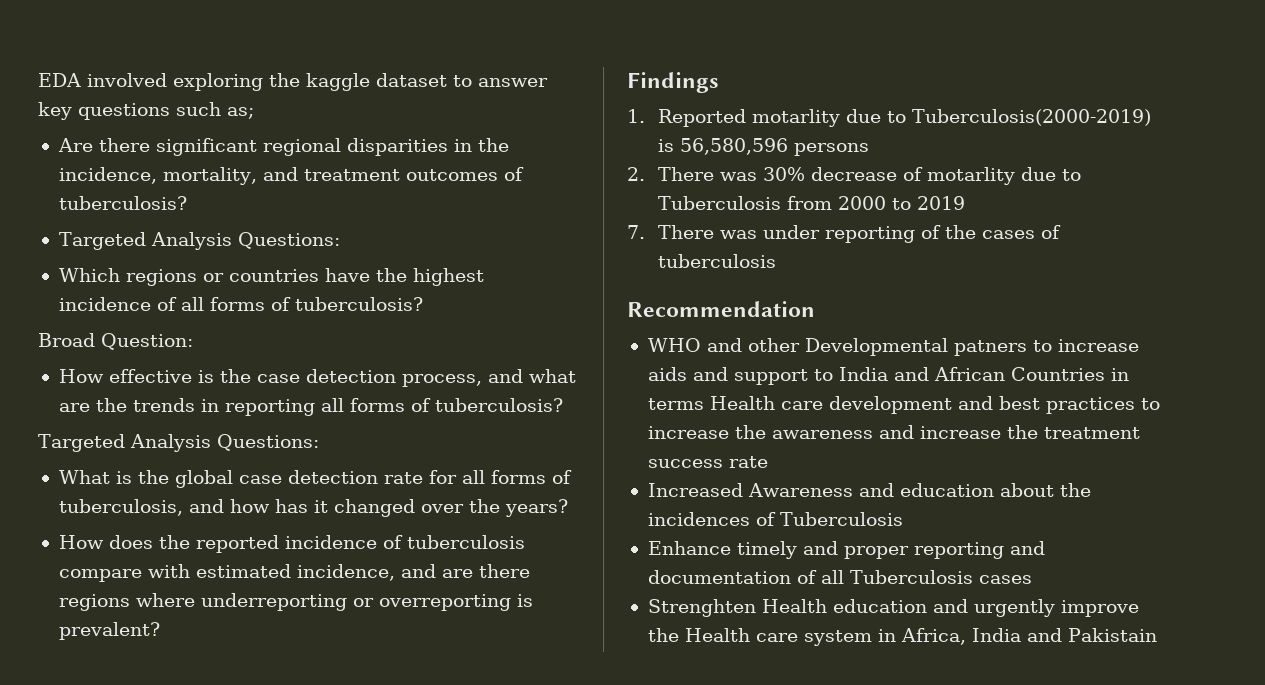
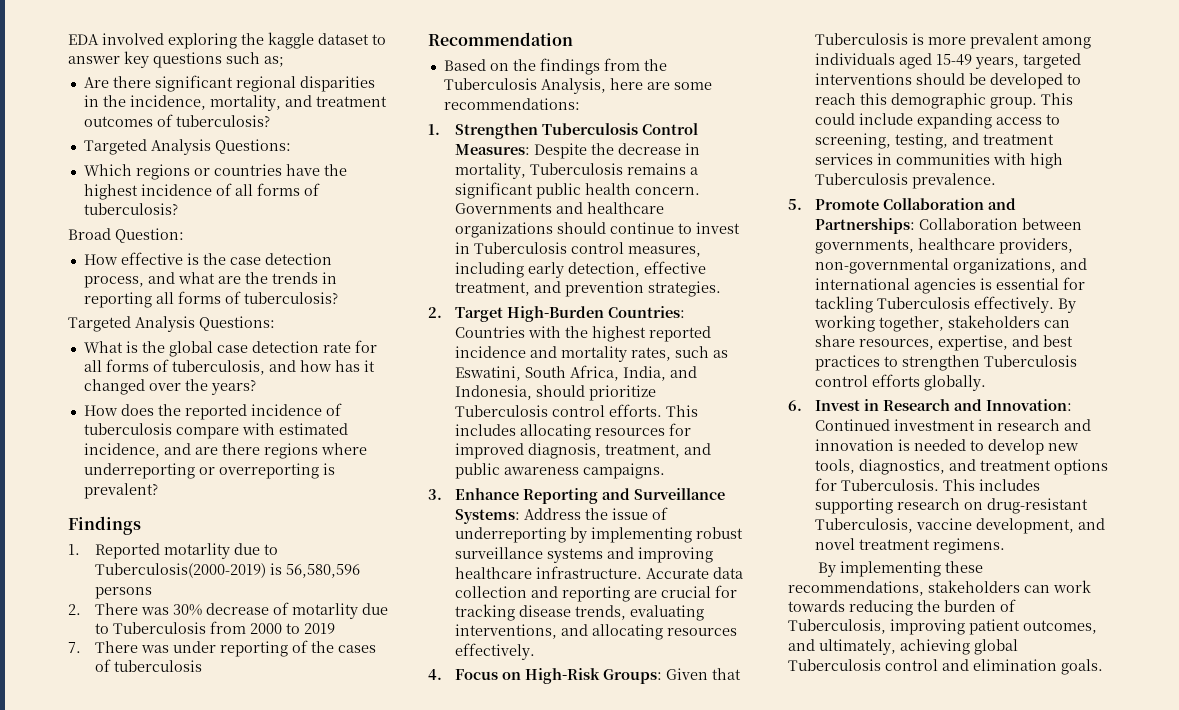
- WHO and other Developmental patners to increase aids and support to India and African Countries in terms Health care development and best practices to increase the awareness and increase the treatment success rate
- Increased Awareness and education about the incidences of Tuberculosis
- Enhance timely and proper reporting and documentation of all Tuberculosis cases
- Strenghten Health education and urgently improve the Health care system in Africa, India and Pakistain
+ Based on the findings from the Tuberculosis Analysis, here are some recommendations:
+ 1. Strengthen Tuberculosis Control Measures: Despite the decrease in mortality, Tuberculosis remains a significant public health concern. Governments and healthcare organizations should continue to invest in Tuberculosis control measures, including early detection, effective treatment, and prevention strategies.
+ 2. Target High-Burden Countries: Countries with the highest reported incidence and mortality rates, such as Eswatini, South Africa, India, and Indonesia, should prioritize Tuberculosis control efforts. This includes allocating resources for improved diagnosis, treatment, and public awareness campaigns.
+ 3. Enhance Reporting and Surveillance Systems: Address the issue of underreporting by implementing robust surveillance systems and improving healthcare infrastructure. Accurate data collection and reporting are crucial for tracking disease trends, evaluating interventions, and allocating resources effectively.
+ 4. Focus on High-Risk Groups: Given that Tuberculosis is more prevalent among individuals aged 15-49 years, targeted interventions should be developed to reach this demographic group. This could include expanding access to screening, testing, and treatment services in communities with high Tuberculosis prevalence.
+ 5. Promote Collaboration and Partnerships: Collaboration between governments, healthcare providers, non-governmental organizations, and international agencies is essential for tackling Tuberculosis effectively. By working together, stakeholders can share resources, expertise, and best practices to strengthen Tuberculosis control efforts globally.
+ 6. Invest in Research and Innovation: Continued investment in research and innovation is needed to develop new tools, diagnostics, and treatment options for Tuberculosis. This includes supporting research on drug-resistant Tuberculosis, vaccine development, and novel treatment regimens.
+ By implementing these recommendations, stakeholders can work towards reducing the burden of Tuberculosis, improving patient outcomes, and ultimately, achieving global Tuberculosis control and elimination goals.

